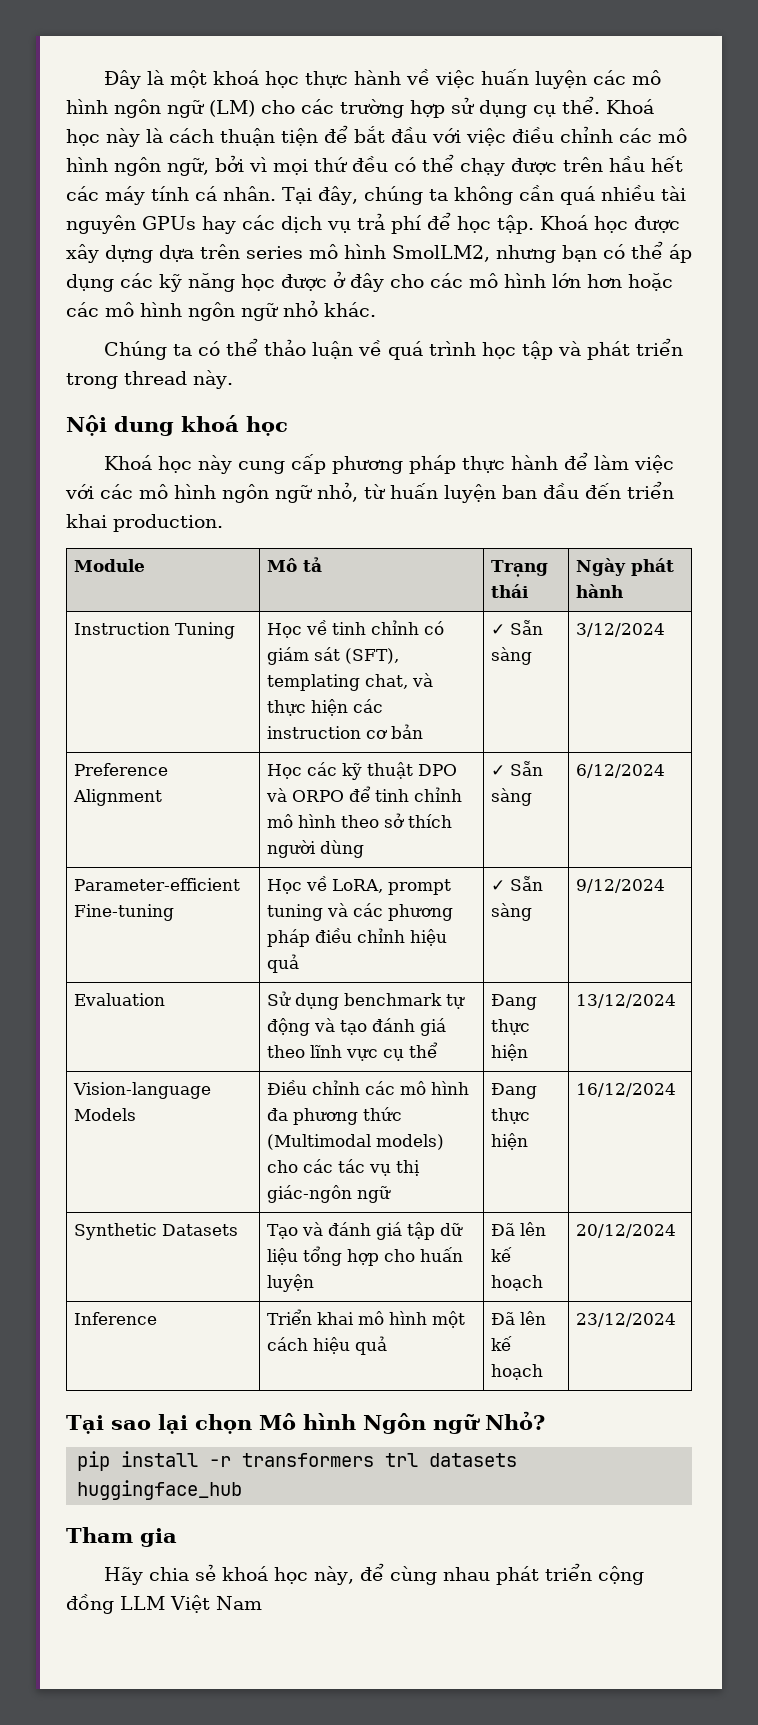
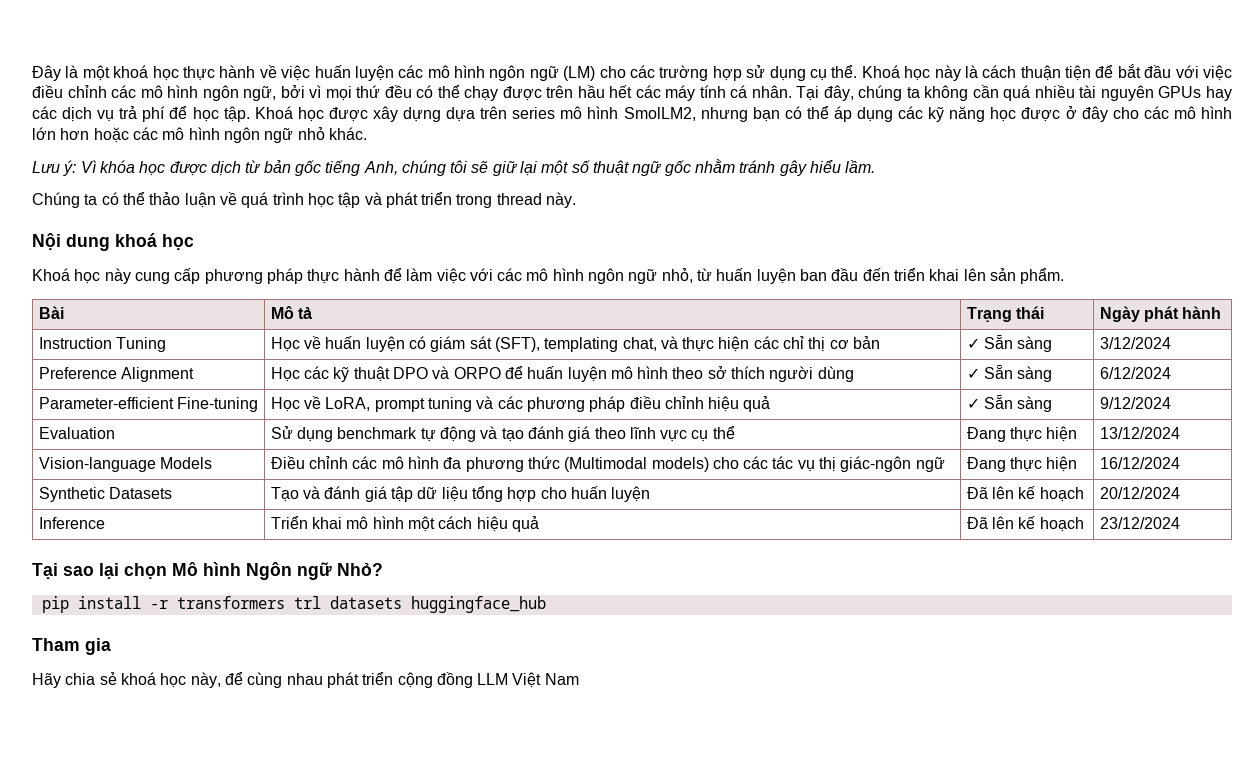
+ Lưu ý: Vì khóa học được dịch từ bản gốc tiếng Anh, chúng tôi sẽ giữ lại một số thuật ngữ gốc nhằm tránh gây hiểu lầm.
- Khoá học này cung cấp phương pháp thực hành để làm việc với các mô hình ngôn ngữ nhỏ, từ huấn luyện ban đầu đến triển khai production.
- Module | Mô tả | Trạng thái | Ngày phát hành
+ Khoá học này cung cấp phương pháp thực hành để làm việc với các mô hình ngôn ngữ nhỏ, từ huấn luyện ban đầu đến triển khai lên sản phẩm.
+ Bài | Mô tả | Trạng thái | Ngày phát hành
- Instruction Tuning | Học về tinh chỉnh có giám sát (SFT), templating chat, và thực hiện các instruction cơ bản | ✓ Sẵn sàng | 3/12/2024
+ Instruction Tuning | Học về huấn luyện có giám sát (SFT), templating chat, và thực hiện các chỉ thị cơ bản | ✓ Sẵn sàng | 3/12/2024
- Preference Alignment | Học các kỹ thuật DPO và ORPO để tinh chỉnh mô hình theo sở thích người dùng | ✓ Sẵn sàng | 6/12/2024
+ Preference Alignment | Học các kỹ thuật DPO và ORPO để huấn luyện mô hình theo sở thích người dùng | ✓ Sẵn sàng | 6/12/2024

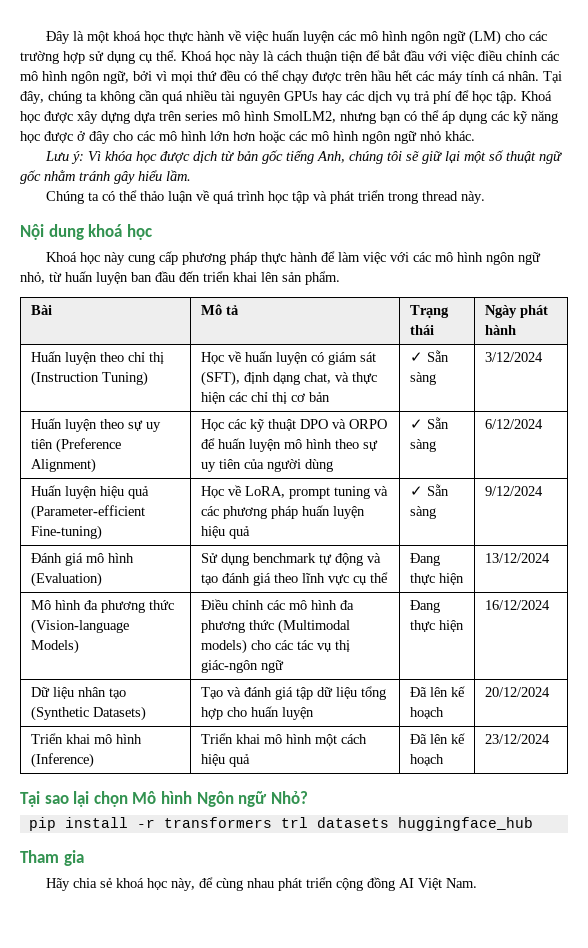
- Instruction Tuning | Học về huấn luyện có giám sát (SFT), templating chat, và thực hiện các chỉ thị cơ bản | ✓ Sẵn sàng | 3/12/2024
+ Huấn luyện theo chỉ thị (Instruction Tuning) | Học về huấn luyện có giám sát (SFT), định dạng chat, và thực hiện các chỉ thị cơ bản | ✓ Sẵn sàng | 3/12/2024
- Preference Alignment | Học các kỹ thuật DPO và ORPO để huấn luyện mô hình theo sở thích người dùng | ✓ Sẵn sàng | 6/12/2024
+ Huấn luyện theo sự uy tiên (Preference Alignment) | Học các kỹ thuật DPO và ORPO để huấn luyện mô hình theo sự uy tiên của người dùng | ✓ Sẵn sàng | 6/12/2024
- Parameter-efficient Fine-tuning | Học về LoRA, prompt tuning và các phương pháp điều chỉnh hiệu quả | ✓ Sẵn sàng | 9/12/2024
+ Huấn luyện hiệu quả (Parameter-efficient Fine-tuning) | Học về LoRA, prompt tuning và các phương pháp huấn luyện hiệu quả | ✓ Sẵn sàng | 9/12/2024
- Evaluation | Sử dụng benchmark tự động và tạo đánh giá theo lĩnh vực cụ thể | Đang thực hiện | 13/12/2024
+ Đánh giá mô hình (Evaluation) | Sử dụng benchmark tự động và tạo đánh giá theo lĩnh vực cụ thể | Đang thực hiện | 13/12/2024
- Vision-language Models | Điều chỉnh các mô hình đa phương thức (Multimodal models) cho các tác vụ thị giác-ngôn ngữ | Đang thực hiện | 16/12/2024
+ Mô hình đa phương thức (Vision-language Models) | Điều chỉnh các mô hình đa phương thức (Multimodal models) cho các tác vụ thị giác-ngôn ngữ | Đang thực hiện | 16/12/2024
- Synthetic Datasets | Tạo và đánh giá tập dữ liệu tổng hợp cho huấn luyện | Đã lên kế hoạch | 20/12/2024
+ Dữ liệu nhân tạo (Synthetic Datasets) | Tạo và đánh giá tập dữ liệu tổng hợp cho huấn luyện | Đã lên kế hoạch | 20/12/2024
- Inference | Triển khai mô hình một cách hiệu quả | Đã lên kế hoạch | 23/12/2024
+ Triển khai mô hình (Inference) | Triển khai mô hình một cách hiệu quả | Đã lên kế hoạch | 23/12/2024
- Hãy chia sẻ khoá học này, để cùng nhau phát triển cộng đồng LLM Việt Nam
+ Hãy chia sẻ khoá học này, để cùng nhau phát triển cộng đồng AI Việt Nam.

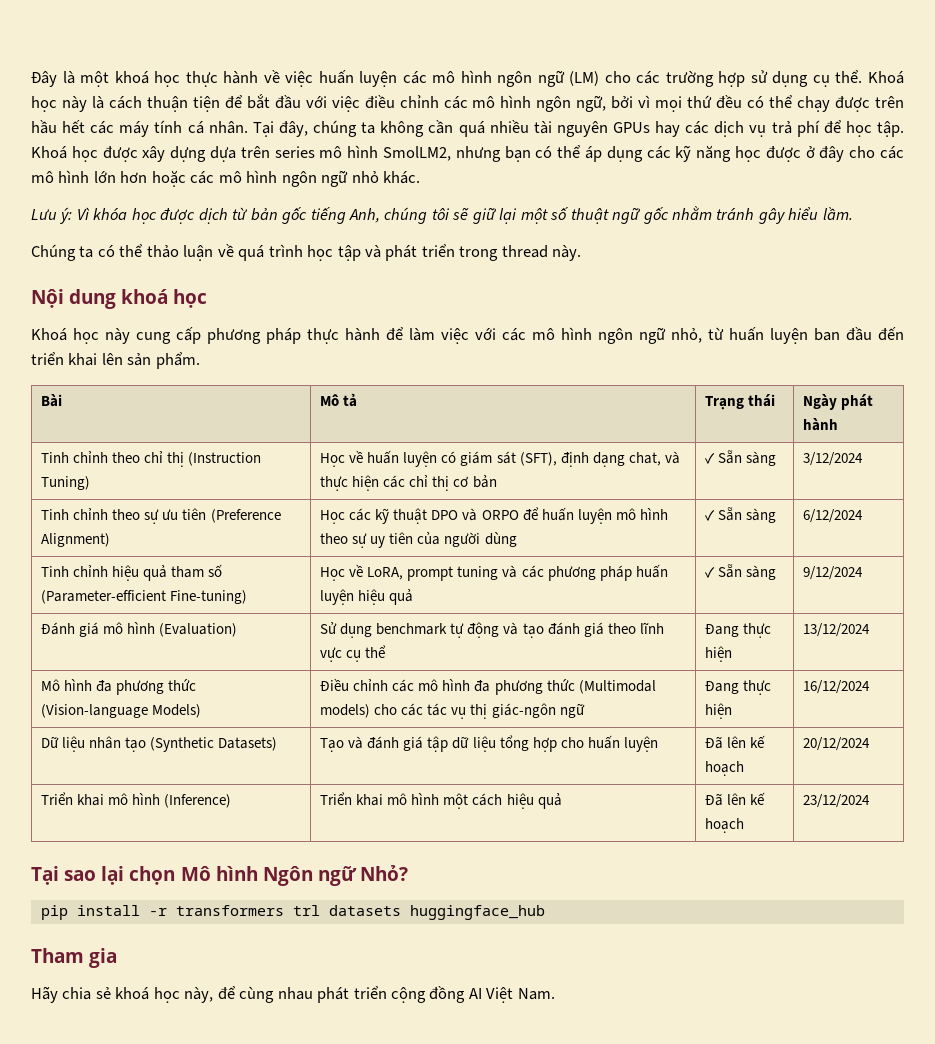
- Huấn luyện theo chỉ thị (Instruction Tuning) | Học về huấn luyện có giám sát (SFT), định dạng chat, và thực hiện các chỉ thị cơ bản | ✓ Sẵn sàng | 3/12/2024
+ Tinh chỉnh theo chỉ thị (Instruction Tuning) | Học về huấn luyện có giám sát (SFT), định dạng chat, và thực hiện các chỉ thị cơ bản | ✓ Sẵn sàng | 3/12/2024
- Huấn luyện theo sự uy tiên (Preference Alignment) | Học các kỹ thuật DPO và ORPO để huấn luyện mô hình theo sự uy tiên của người dùng | ✓ Sẵn sàng | 6/12/2024
+ Tinh chỉnh theo sự ưu tiên (Preference Alignment) | Học các kỹ thuật DPO và ORPO để huấn luyện mô hình theo sự uy tiên của người dùng | ✓ Sẵn sàng | 6/12/2024
- Huấn luyện hiệu quả (Parameter-efficient Fine-tuning) | Học về LoRA, prompt tuning và các phương pháp huấn luyện hiệu quả | ✓ Sẵn sàng | 9/12/2024
+ Tinh chỉnh hiệu quả tham số (Parameter-efficient Fine-tuning) | Học về LoRA, prompt tuning và các phương pháp huấn luyện hiệu quả | ✓ Sẵn sàng | 9/12/2024

